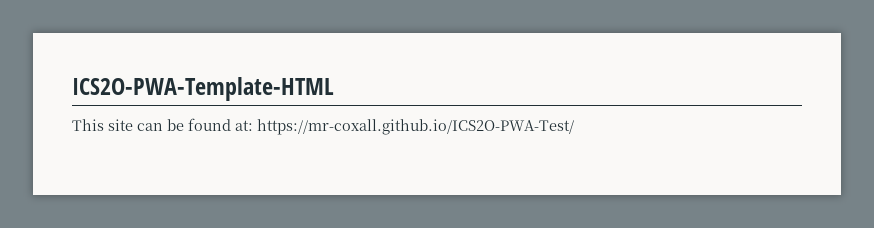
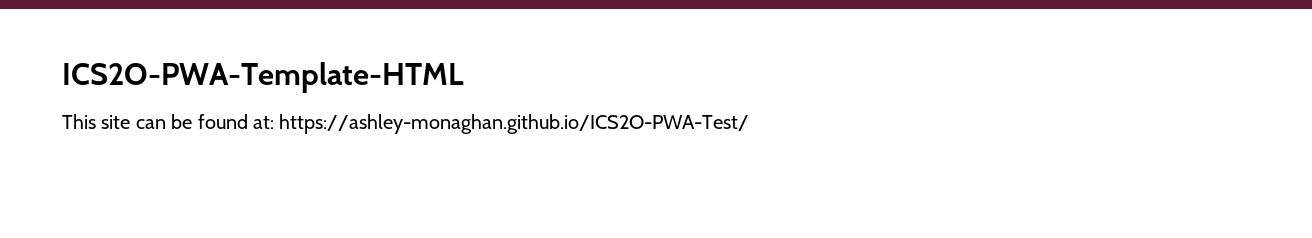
- This site can be found at: https://mr-coxall.github.io/ICS2O-PWA-Test/
+ This site can be found at: https://ashley-monaghan.github.io/ICS2O-PWA-Test/

